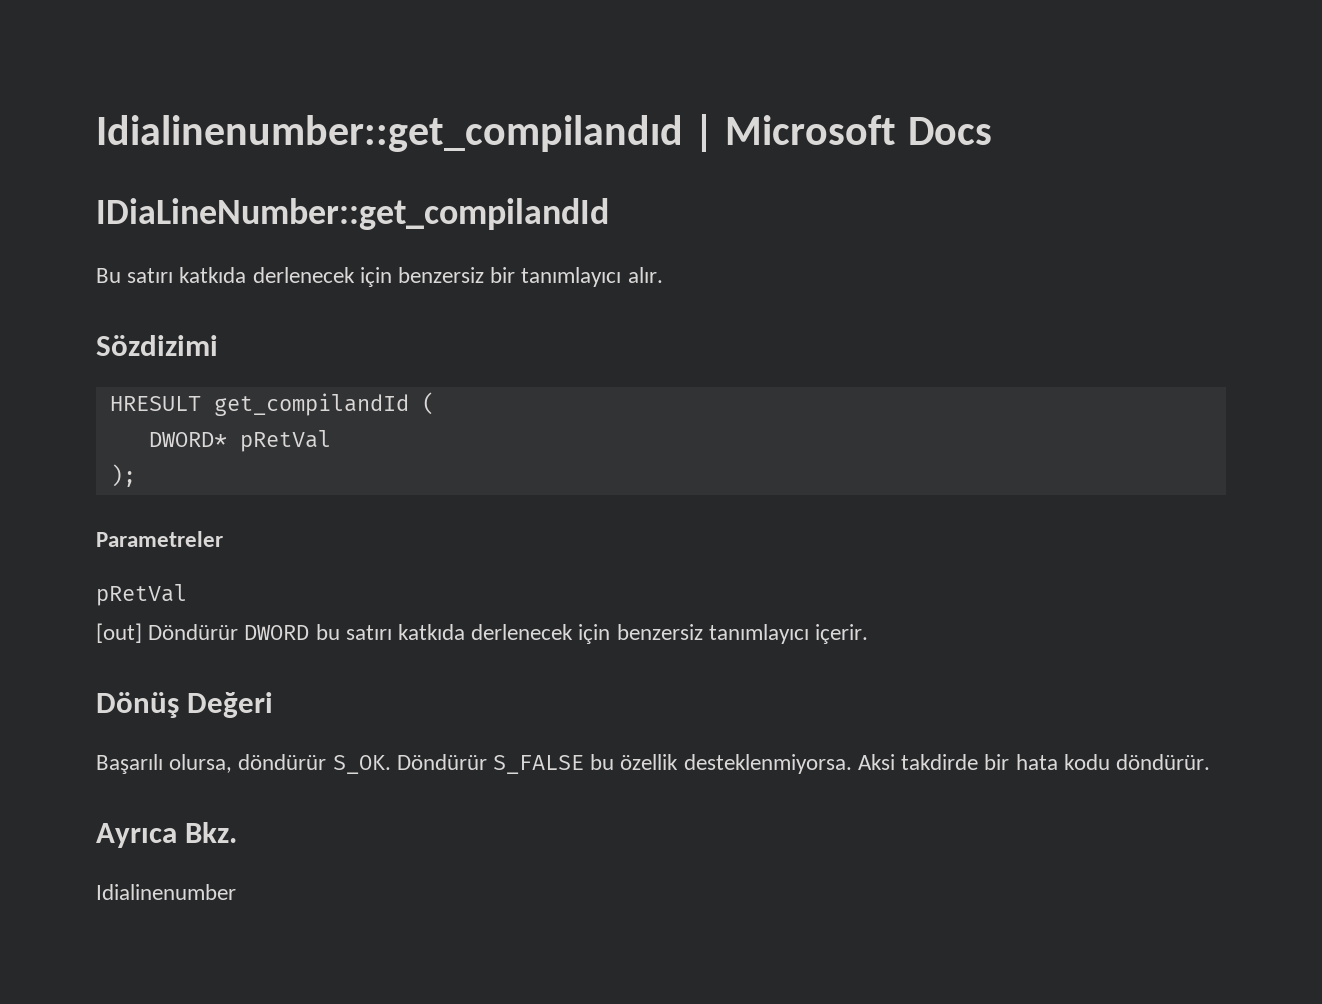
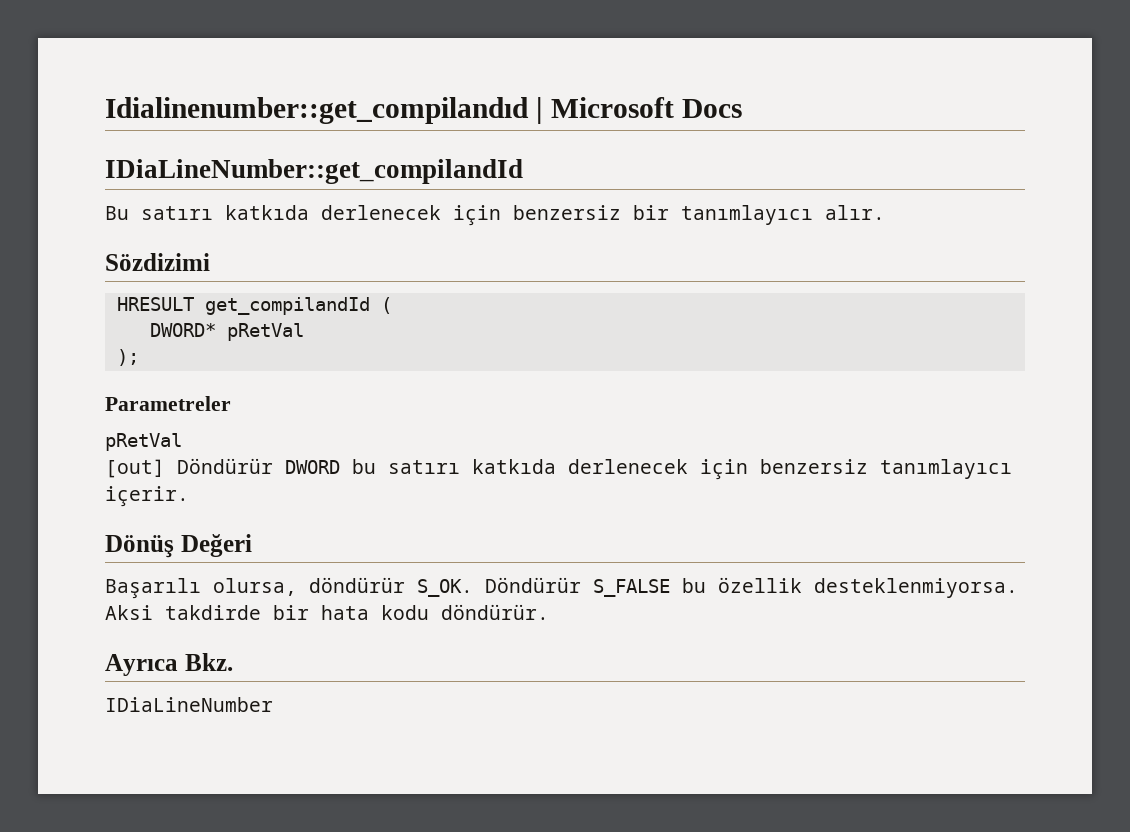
- Idialinenumber
+ IDiaLineNumber

